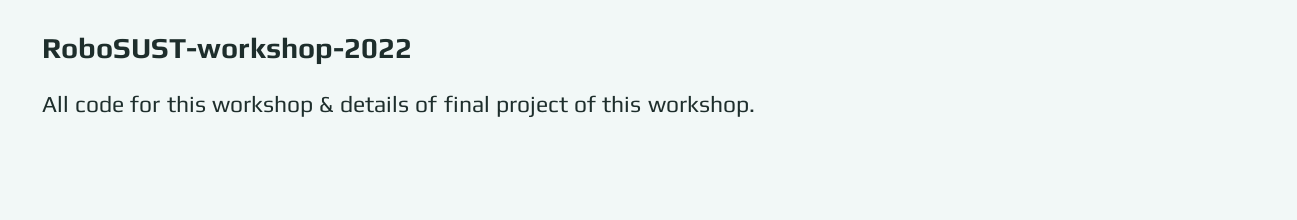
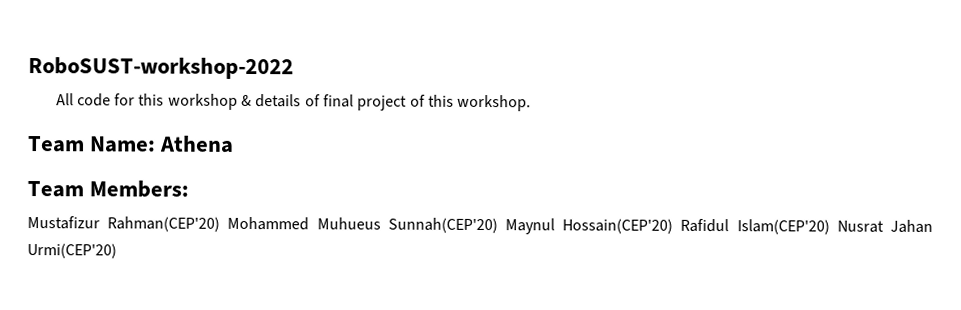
+ Team Name: Athena
+ Team Members:
+ Mustafizur Rahman(CEP'20) Mohammed Muhueus Sunnah(CEP'20) Maynul Hossain(CEP'20) Rafidul Islam(CEP'20) Nusrat Jahan Urmi(CEP'20)

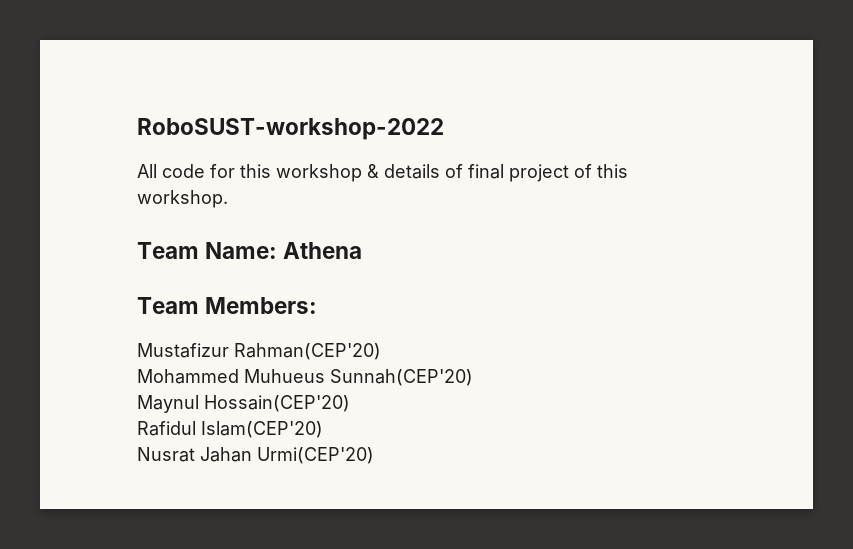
- Mustafizur Rahman(CEP'20) Mohammed Muhueus Sunnah(CEP'20) Maynul Hossain(CEP'20) Rafidul Islam(CEP'20) Nusrat Jahan Urmi(CEP'20)
+ Mustafizur Rahman(CEP'20)
+ Mohammed Muhueus Sunnah(CEP'20)
+ Maynul Hossain(CEP'20)
+ Rafidul Islam(CEP'20)
+ Nusrat Jahan Urmi(CEP'20)

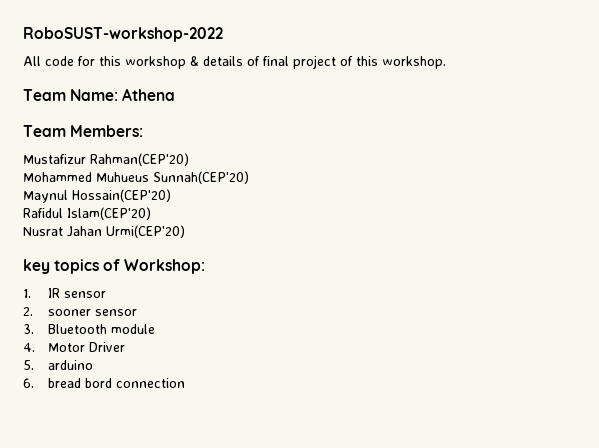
+ key topics of Workshop:
+ 1. IR sensor
+ 2. sooner sensor
+ 3. Bluetooth module
+ 4. Motor Driver
+ 5. arduino
+ 6. bread bord connection

